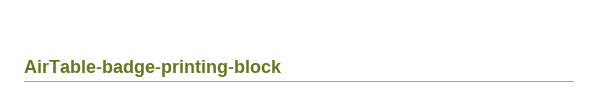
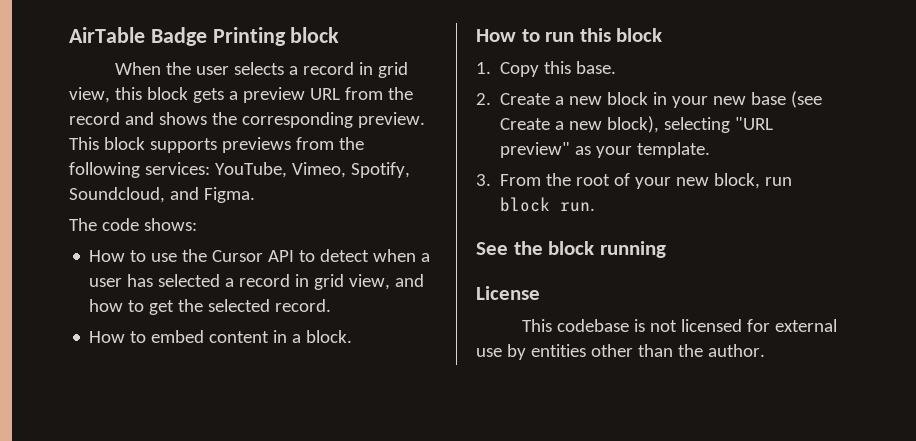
- AirTable-badge-printing-block
+ AirTable Badge Printing block
+ When the user selects a record in grid view, this block gets a preview URL from the record and shows the corresponding preview. This block supports previews from the following services: YouTube, Vimeo, Spotify, Soundcloud, and Figma.
+ The code shows:
+ How to use the Cursor API to detect when a user has selected a record in grid view, and how to get the selected record.
+ How to embed content in a block.
+ How to run this block
+ 1. Copy this base.
+ 2. Create a new block in your new base (see Create a new block), selecting "URL preview" as your template.
+ 3. From the root of your new block, run block run.
+ See the block running
+ License
+ This codebase is not licensed for external use by entities other than the author.

